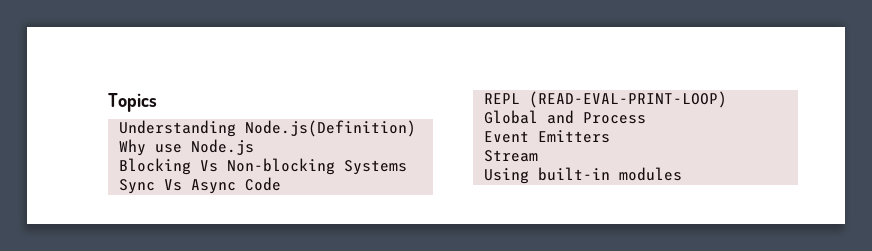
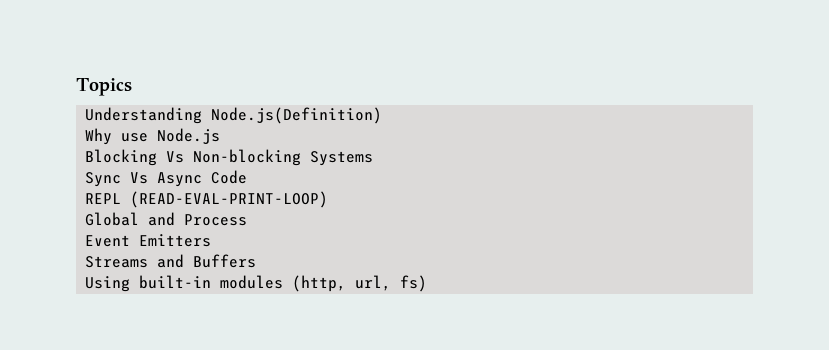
- Stream
+ Streams and Buffers
- Using built-in modules
+ Using built-in modules (http, url, fs)

